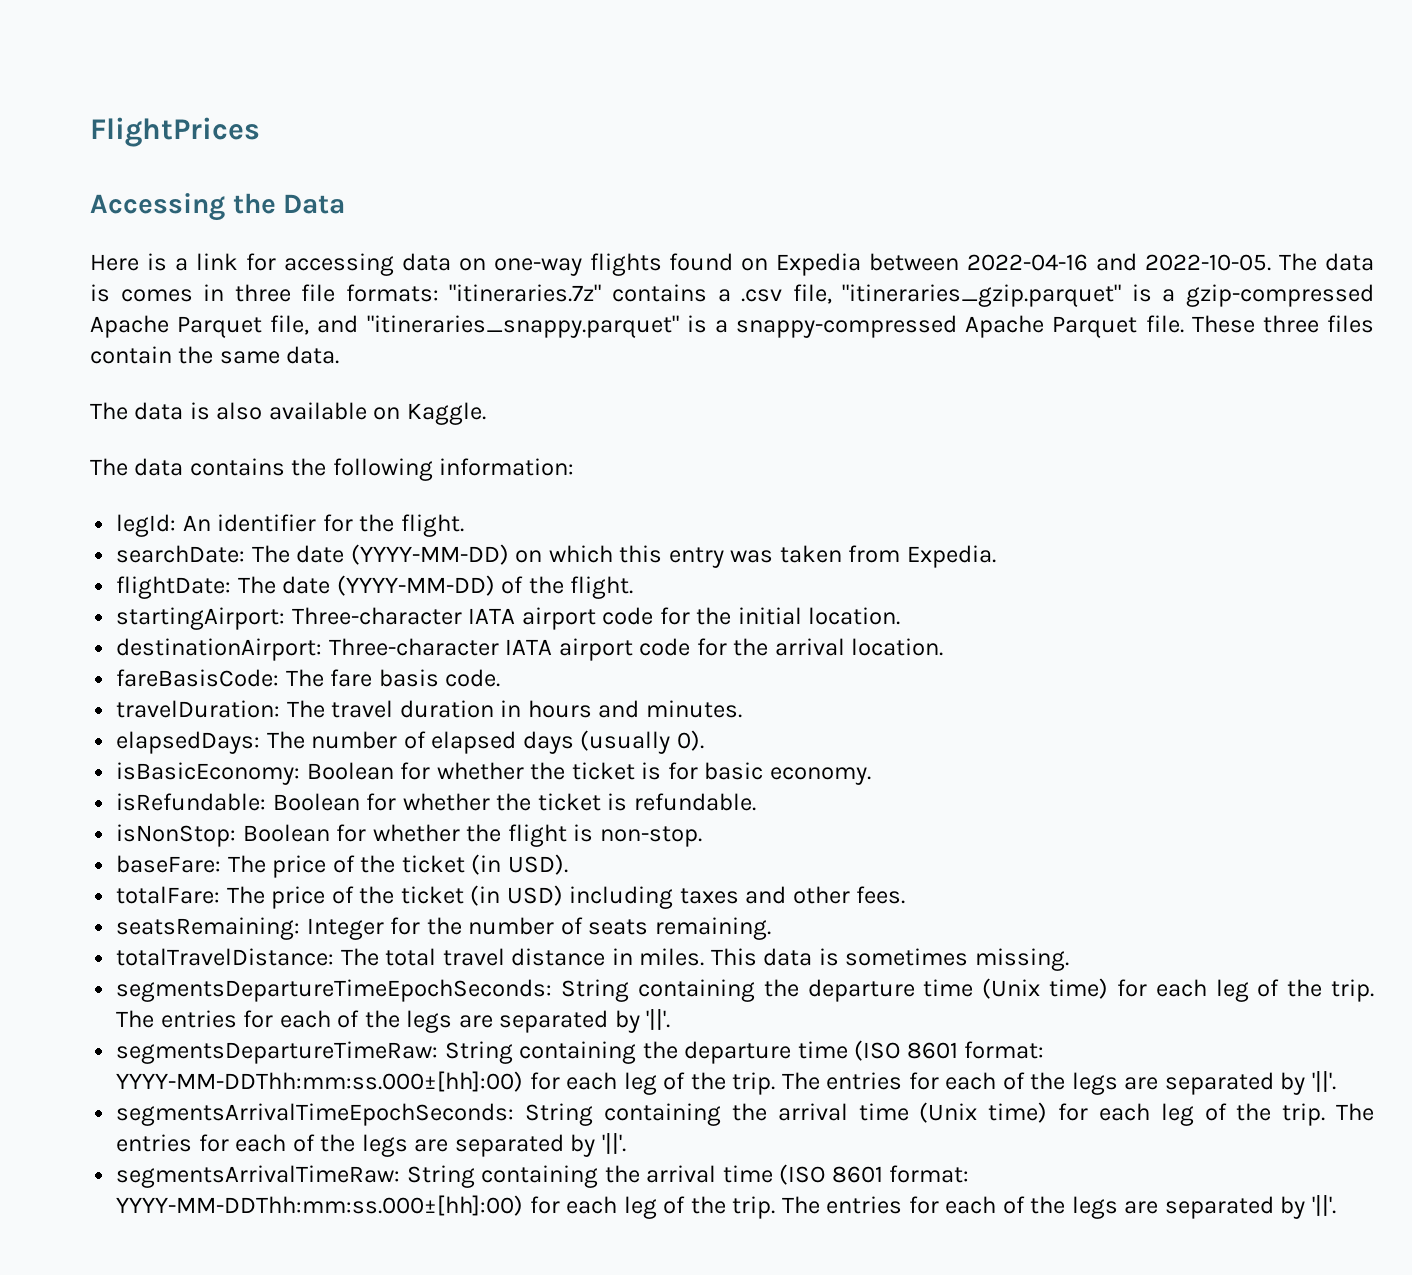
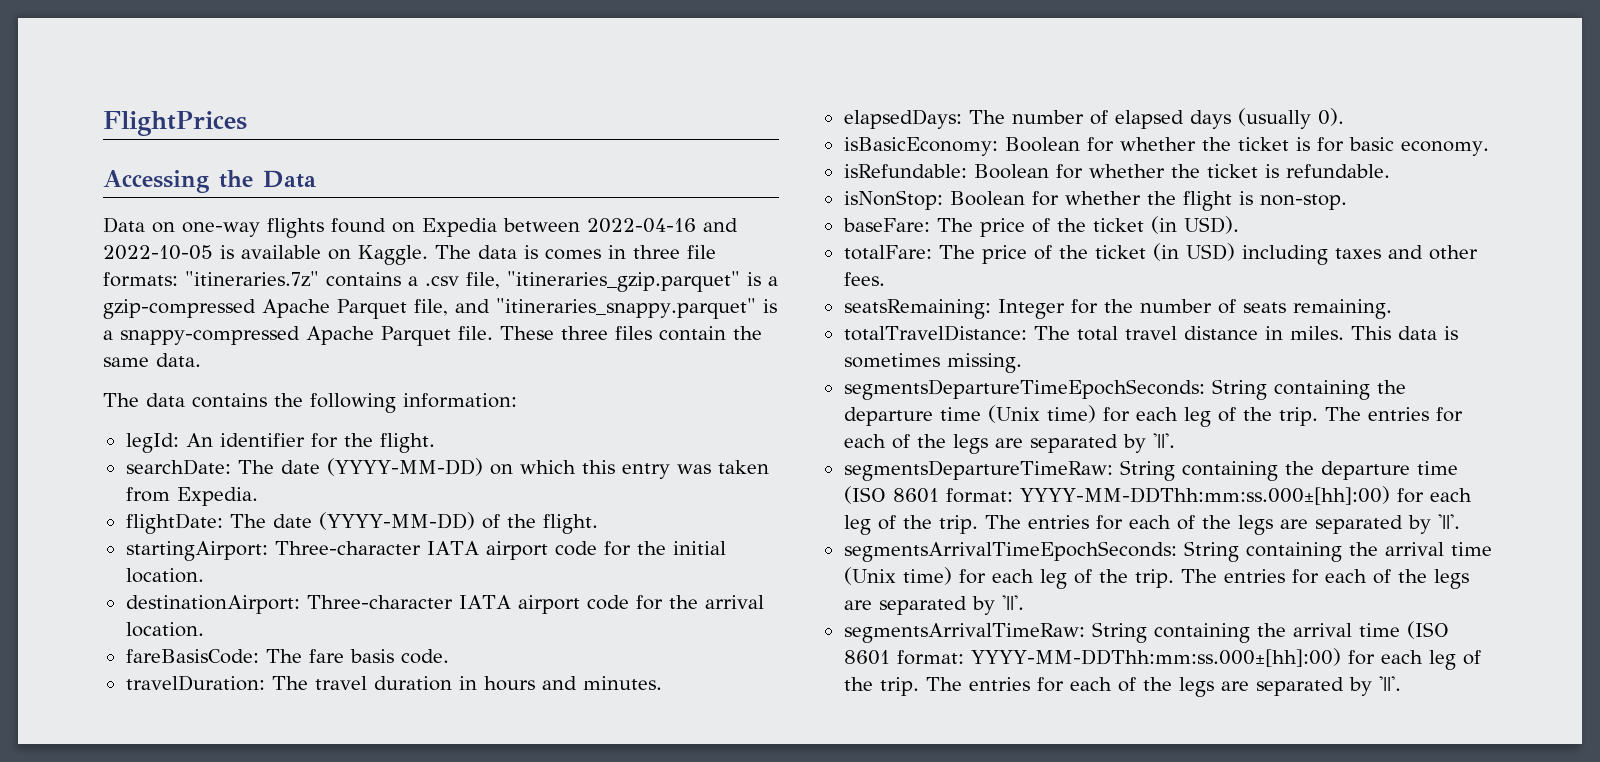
- Here is a link for accessing data on one-way flights found on Expedia between 2022-04-16 and 2022-10-05.
+ Data on one-way flights found on Expedia between 2022-04-16 and 2022-10-05 is available on Kaggle.
- The data is also available on Kaggle.

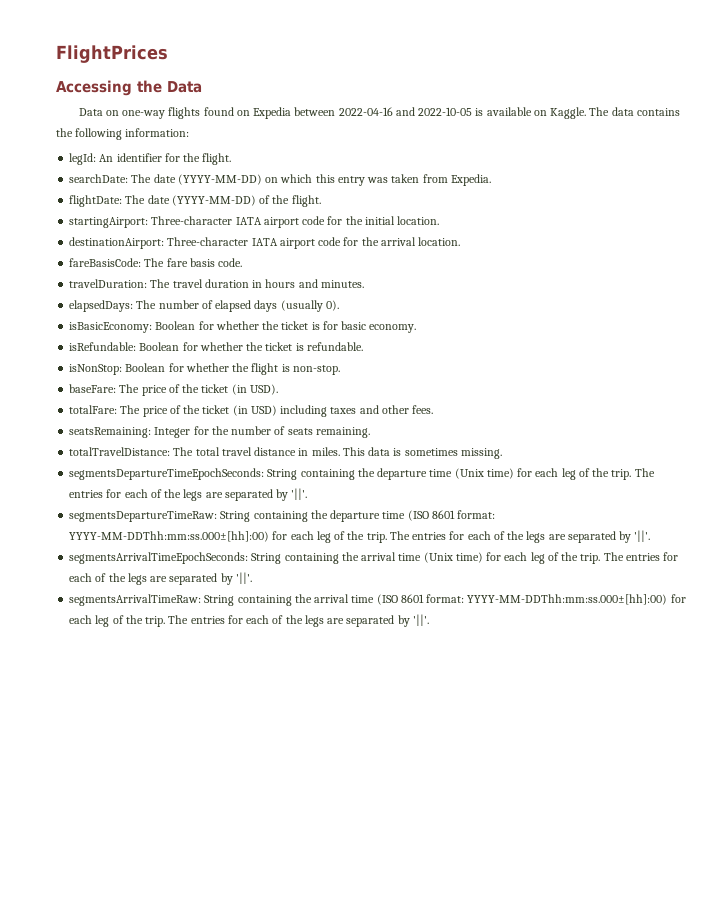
- The data is comes in three file formats: "itineraries.7z" contains a .csv file, "itineraries_gzip.parquet" is a gzip-compressed Apache Parquet file, and "itineraries_snappy.parquet" is a snappy-compressed Apache Parquet file. These three files contain the same data.

